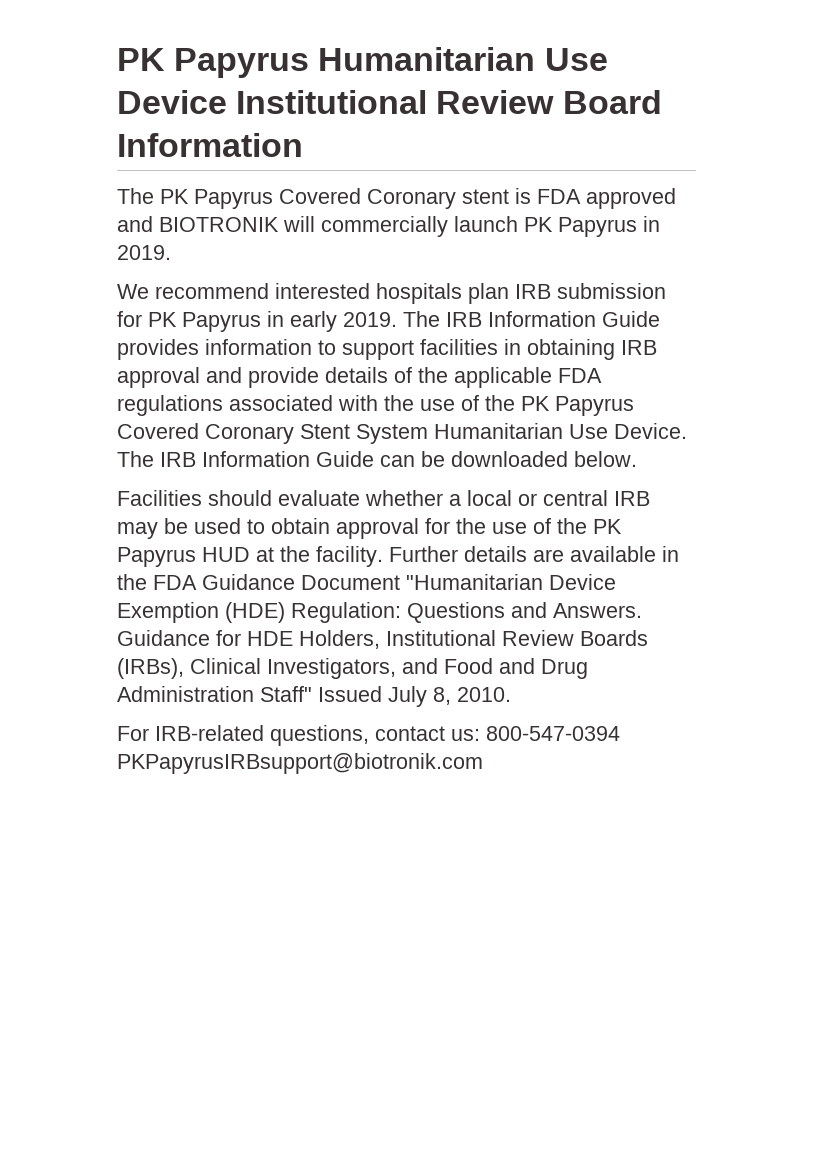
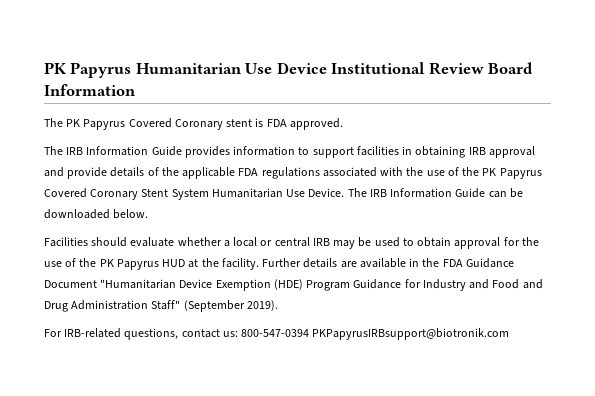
- The PK Papyrus Covered Coronary stent is FDA approved and BIOTRONIK will commercially launch PK Papyrus in 2019.
- We recommend interested hospitals plan IRB submission for PK Papyrus in early 2019. The IRB Information Guide provides information to support facilities in obtaining IRB approval and provide details of the applicable FDA regulations associated with the use of the PK Papyrus Covered Coronary Stent System Humanitarian Use Device.
+ The PK Papyrus Covered Coronary stent is FDA approved.
+ The IRB Information Guide provides information to support facilities in obtaining IRB approval and provide details of the applicable FDA regulations associated with the use of the PK Papyrus Covered Coronary Stent System Humanitarian Use Device.
- Further details are available in the FDA Guidance Document "Humanitarian Device Exemption (HDE) Regulation: Questions and Answers. Guidance for HDE Holders, Institutional Review Boards (IRBs), Clinical Investigators, and Food and Drug Administration Staff" Issued July 8, 2010.
+ Further details are available in the FDA Guidance Document "Humanitarian Device Exemption (HDE) Program Guidance for Industry and Food and Drug Administration Staff" (September 2019).

